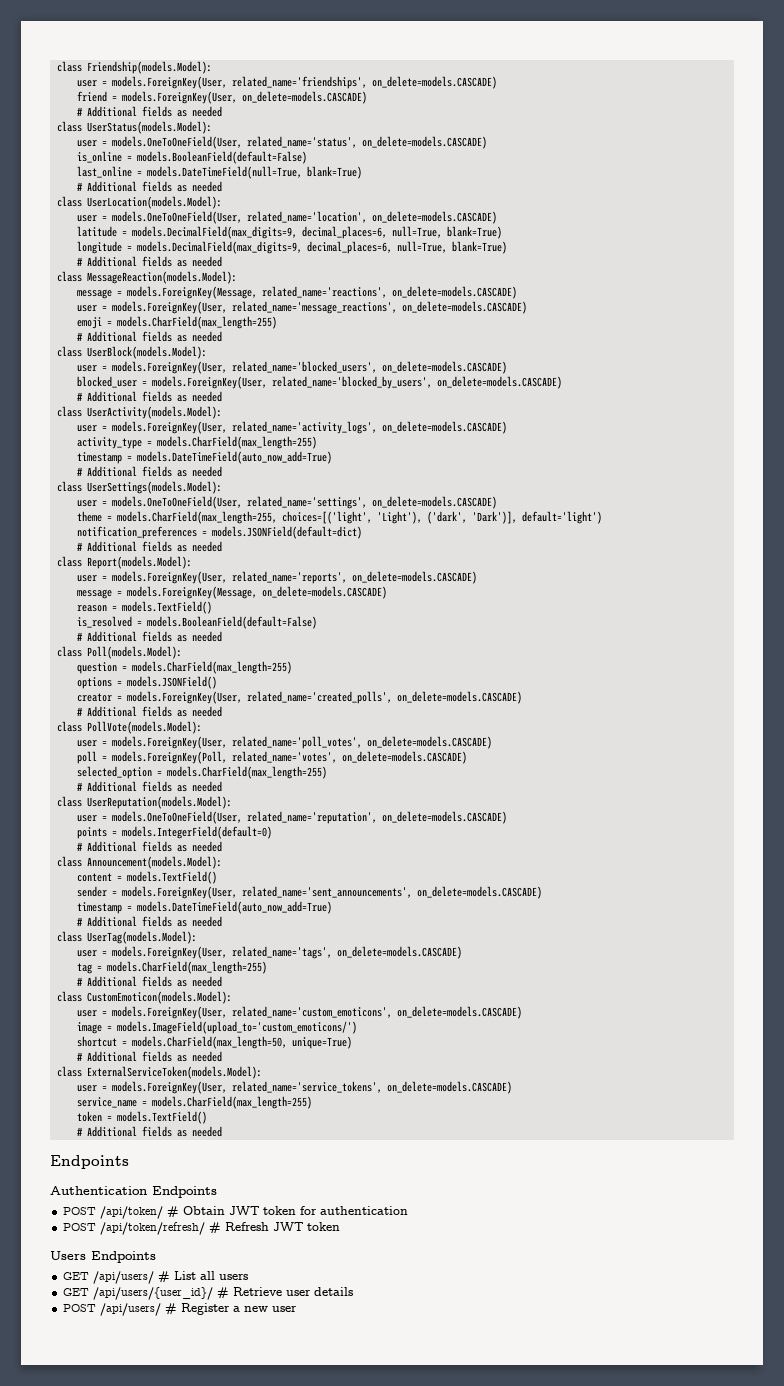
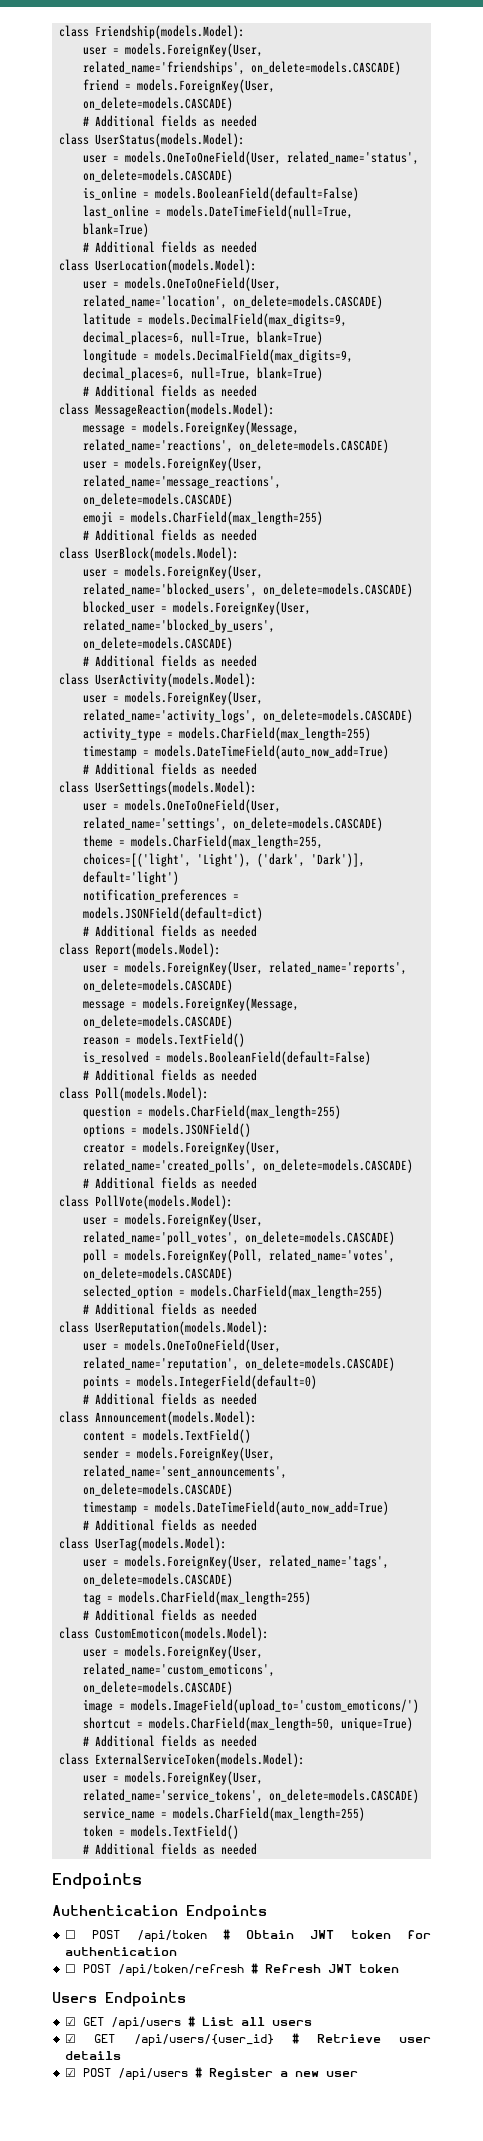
- POST /api/token/ # Obtain JWT token for authentication
+ ☐ POST /api/token # Obtain JWT token for authentication
- POST /api/token/refresh/ # Refresh JWT token
+ ☐ POST /api/token/refresh # Refresh JWT token
- GET /api/users/ # List all users
+ ☑ GET /api/users # List all users
- GET /api/users/{user_id}/ # Retrieve user details
+ ☑ GET /api/users/{user_id} # Retrieve user details
- POST /api/users/ # Register a new user
+ ☑ POST /api/users # Register a new user

